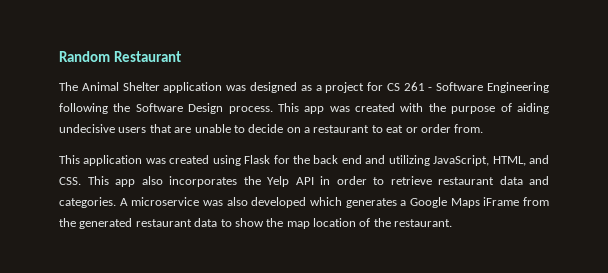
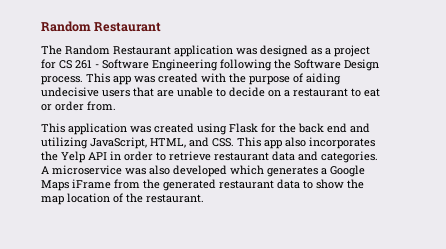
- The Animal Shelter application was designed as a project for CS 261 - Software Engineering following the Software Design process.
+ The Random Restaurant application was designed as a project for CS 261 - Software Engineering following the Software Design process.

